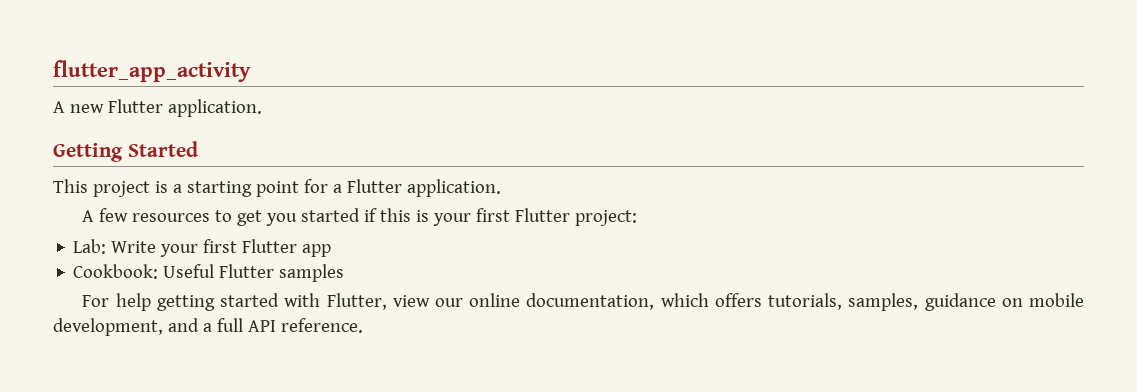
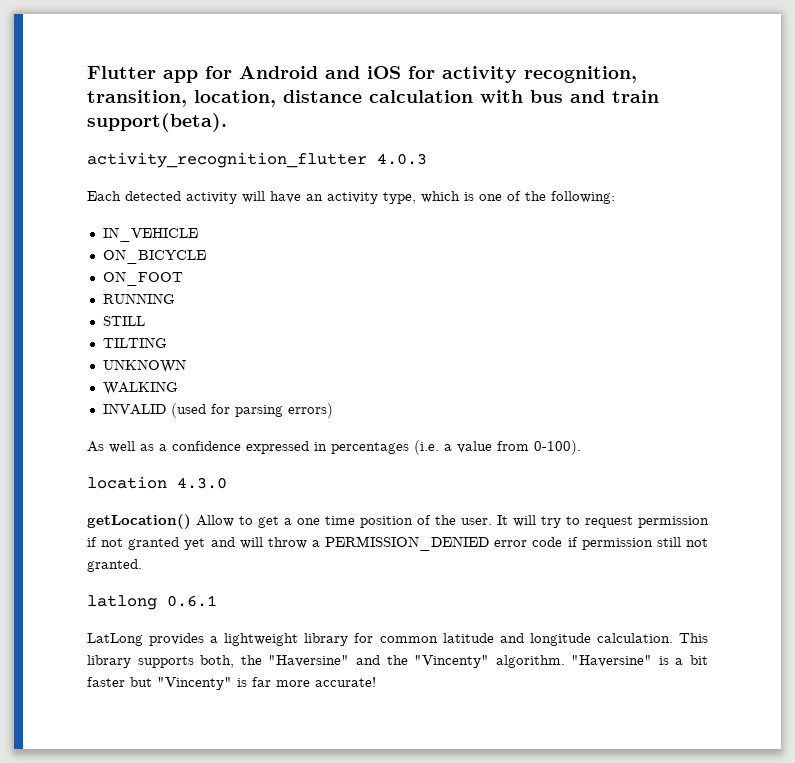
- flutter_app_activity
- A new Flutter application.
- Getting Started
- This project is a starting point for a Flutter application.
- A few resources to get you started if this is your first Flutter project:
- Lab: Write your first Flutter app
- Cookbook: Useful Flutter samples
- For help getting started with Flutter, view our online documentation, which offers tutorials, samples, guidance on mobile development, and a full API reference.
+ Flutter app for Android and iOS for activity recognition, transition, location, distance calculation with bus and train support(beta).
+ activity_recognition_flutter 4.0.3
+ Each detected activity will have an activity type, which is one of the following:
+ IN_VEHICLE
+ ON_BICYCLE
+ ON_FOOT
+ RUNNING
+ STILL
+ TILTING
+ UNKNOWN
+ WALKING
+ INVALID (used for parsing errors)
+ As well as a confidence expressed in percentages (i.e. a value from 0-100).
+ location 4.3.0
+ getLocation() Allow to get a one time position of the user. It will try to request permission if not granted yet and will throw a PERMISSION_DENIED error code if permission still not granted.
+ latlong 0.6.1
+ LatLong provides a lightweight library for common latitude and longitude calculation. This library supports both, the "Haversine" and the "Vincenty" algorithm. "Haversine" is a bit faster but "Vincenty" is far more accurate!

